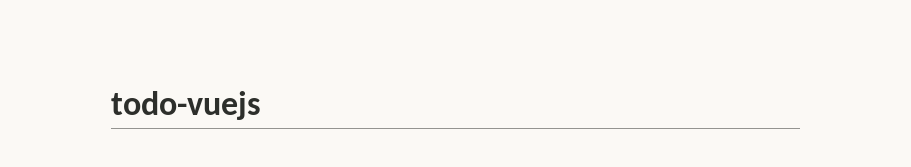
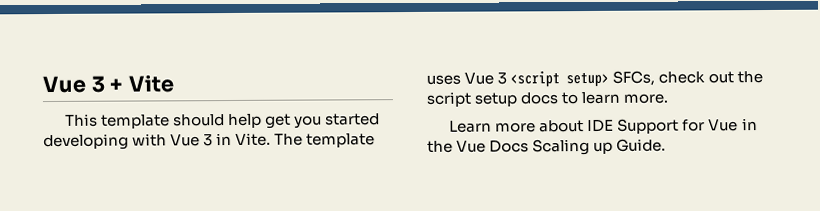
- todo-vuejs
+ Vue 3 + Vite
+ This template should help get you started developing with Vue 3 in Vite. The template uses Vue 3 <script setup> SFCs, check out the script setup docs to learn more.
+ Learn more about IDE Support for Vue in the Vue Docs Scaling up Guide.

